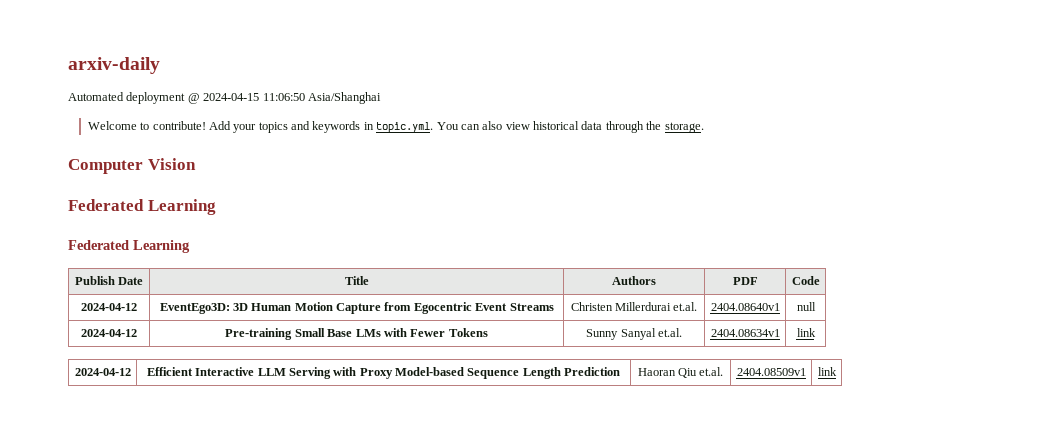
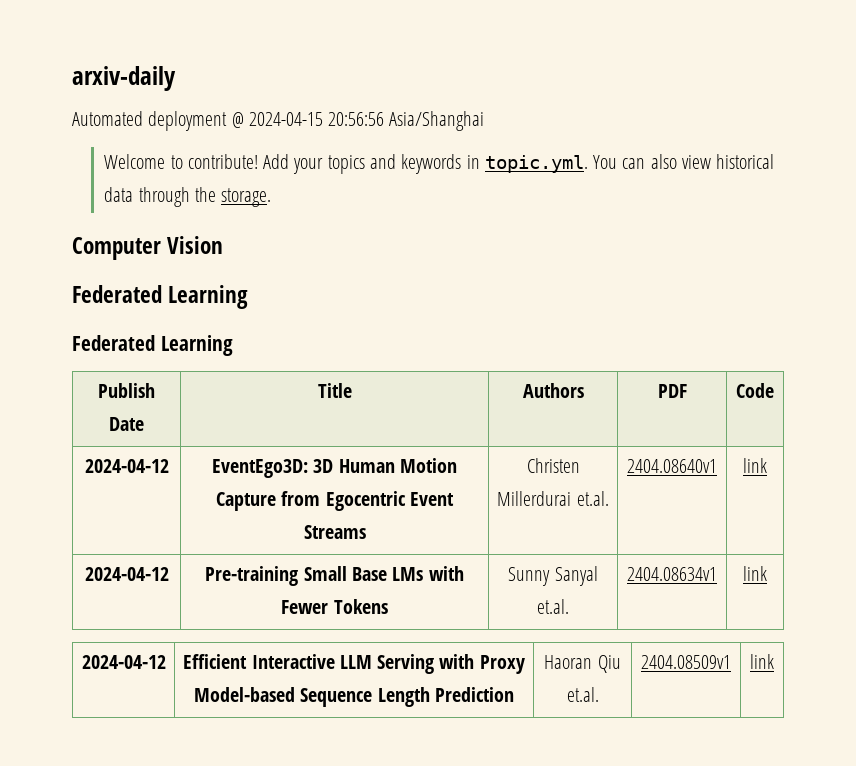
- Automated deployment @ 2024-04-15 11:06:50 Asia/Shanghai
+ Automated deployment @ 2024-04-15 20:56:56 Asia/Shanghai
- 2024-04-12 | EventEgo3D: 3D Human Motion Capture from Egocentric Event Streams | Christen Millerdurai et.al. | 2404.08640v1 | null
+ 2024-04-12 | EventEgo3D: 3D Human Motion Capture from Egocentric Event Streams | Christen Millerdurai et.al. | 2404.08640v1 | link

